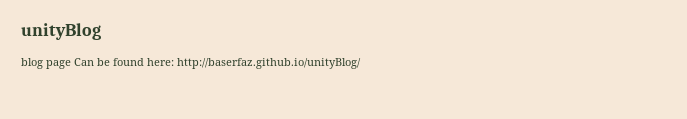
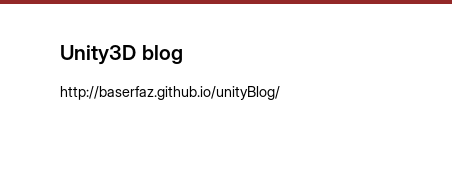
- unityBlog
- blog page Can be found here: http://baserfaz.github.io/unityBlog/
+ Unity3D blog
+ http://baserfaz.github.io/unityBlog/

